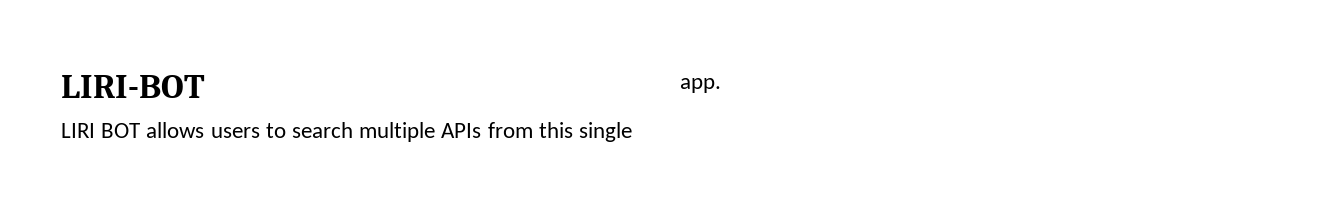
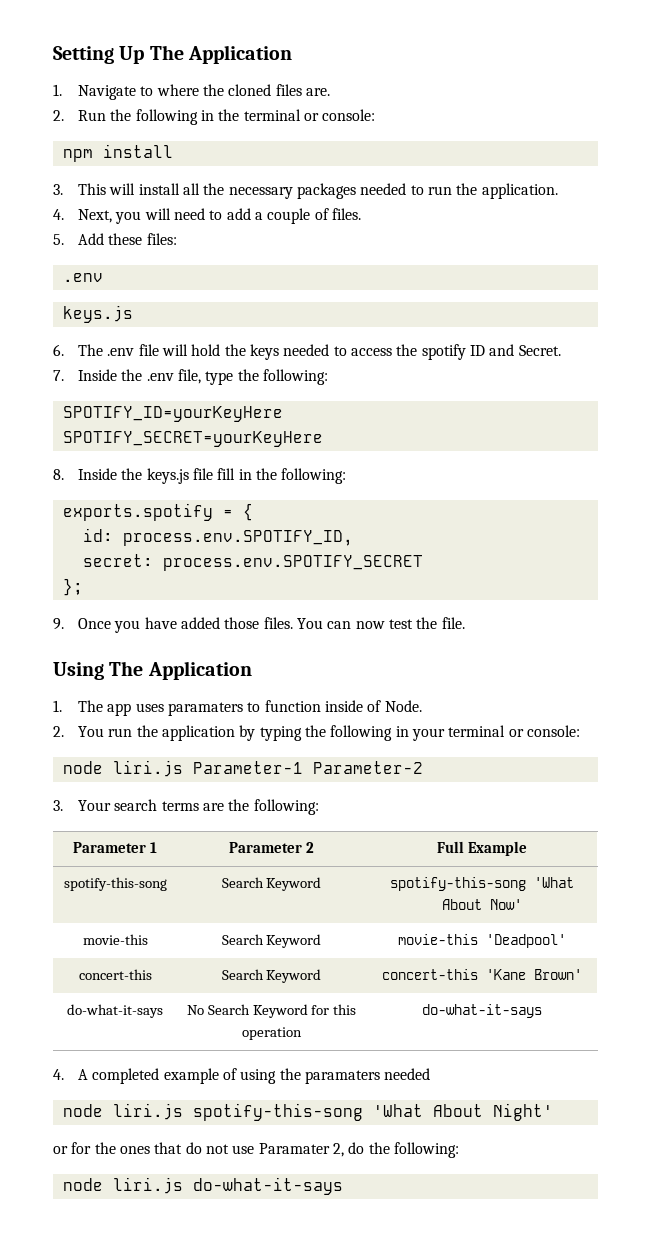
- LIRI-BOT
- LIRI BOT allows users to search multiple APIs from this single app.
+ Setting Up The Application
+ 1. Navigate to where the cloned files are.
+ 2. Run the following in the terminal or console:
+ npm install
+ 3. This will install all the necessary packages needed to run the application.
+ 4. Next, you will need to add a couple of files.
+ 5. Add these files:
+ .env
+ keys.js
+ 6. The .env file will hold the keys needed to access the spotify ID and Secret.
+ 7. Inside the .env file, type the following:
+ SPOTIFY_ID=yourKeyHere
+ SPOTIFY_SECRET=yourKeyHere
+ 8. Inside the keys.js file fill in the following:
+ exports.spotify = {
+ id: process.env.SPOTIFY_ID,
+ secret: process.env.SPOTIFY_SECRET
+ };
+ 9. Once you have added those files. You can now test the file.
+ Using The Application
+ 1. The app uses paramaters to function inside of Node.
+ 2. You run the application by typing the following in your terminal or console:
+ node liri.js Parameter-1 Parameter-2
+ 3. Your search terms are the following:
+ Parameter 1 | Parameter 2 | Full Example
+ spotify-this-song | Search Keyword | spotify-this-song 'What About Now'
+ movie-this | Search Keyword | movie-this 'Deadpool'
+ concert-this | Search Keyword | concert-this 'Kane Brown'
+ do-what-it-says | No Search Keyword for this operation | do-what-it-says
+ 4. A completed example of using the paramaters needed
+ node liri.js spotify-this-song 'What About Night'
+ or for the ones that do not use Paramater 2, do the following:
+ node liri.js do-what-it-says

